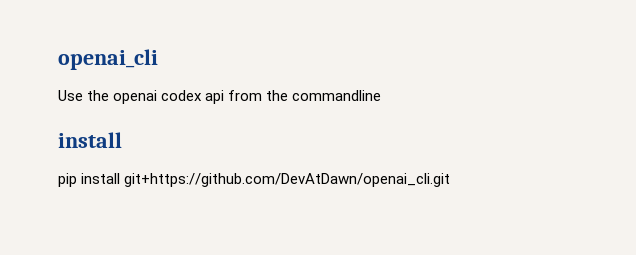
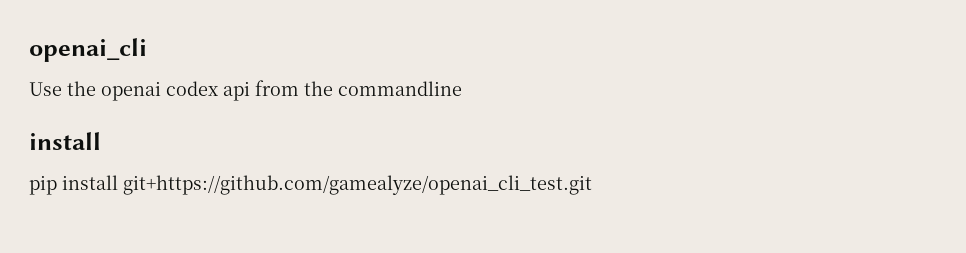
- pip install git+https://github.com/DevAtDawn/openai_cli.git
+ pip install git+https://github.com/gamealyze/openai_cli_test.git

